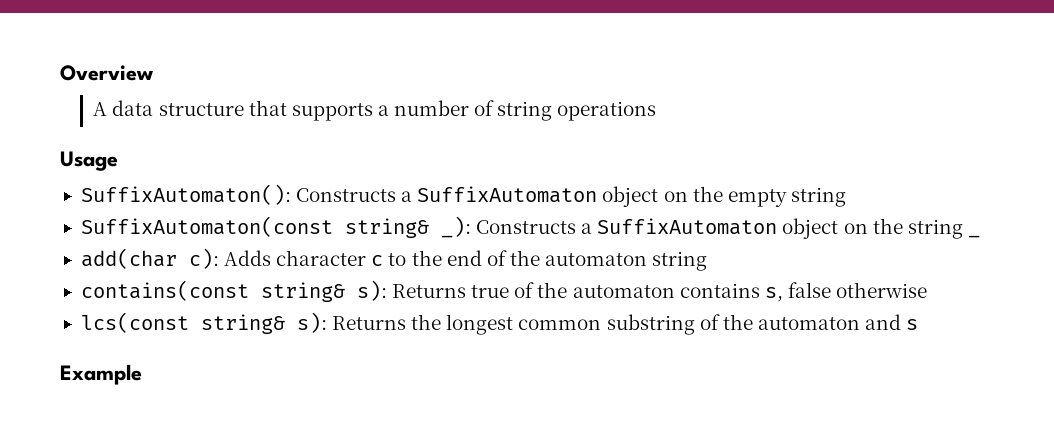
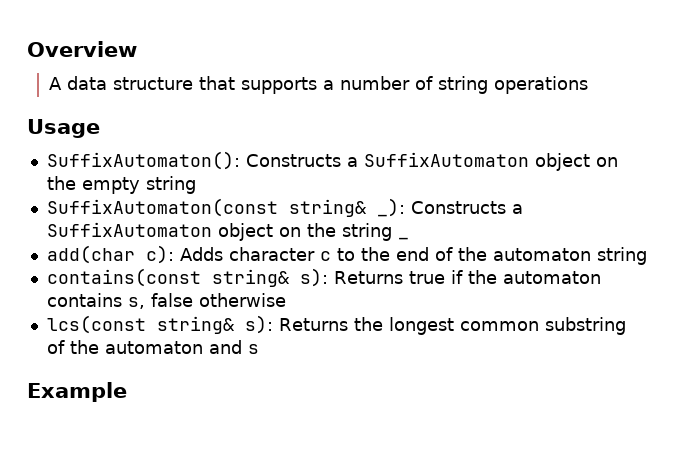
- contains(const string& s): Returns true of the automaton contains s, false otherwise
+ contains(const string& s): Returns true if the automaton contains s, false otherwise

